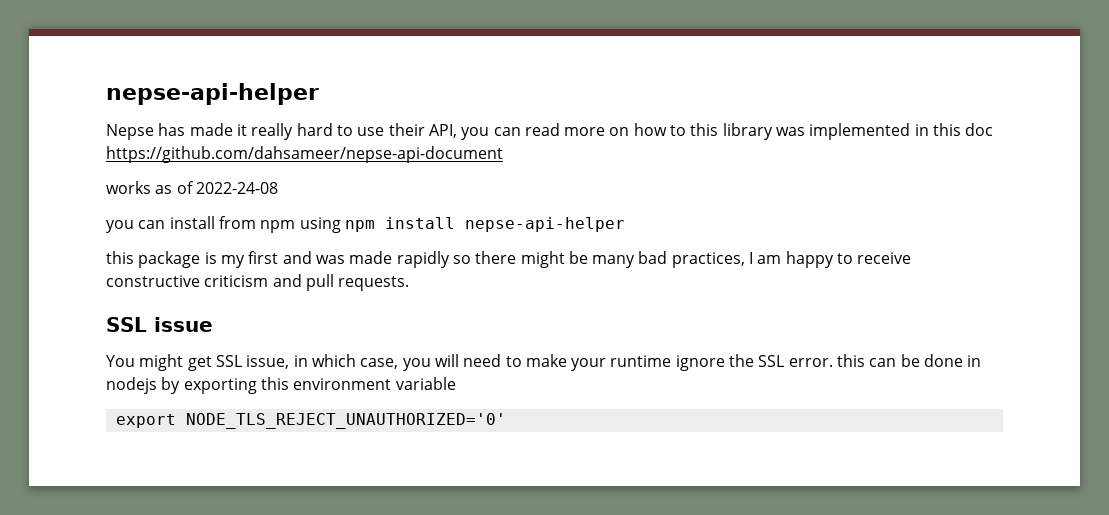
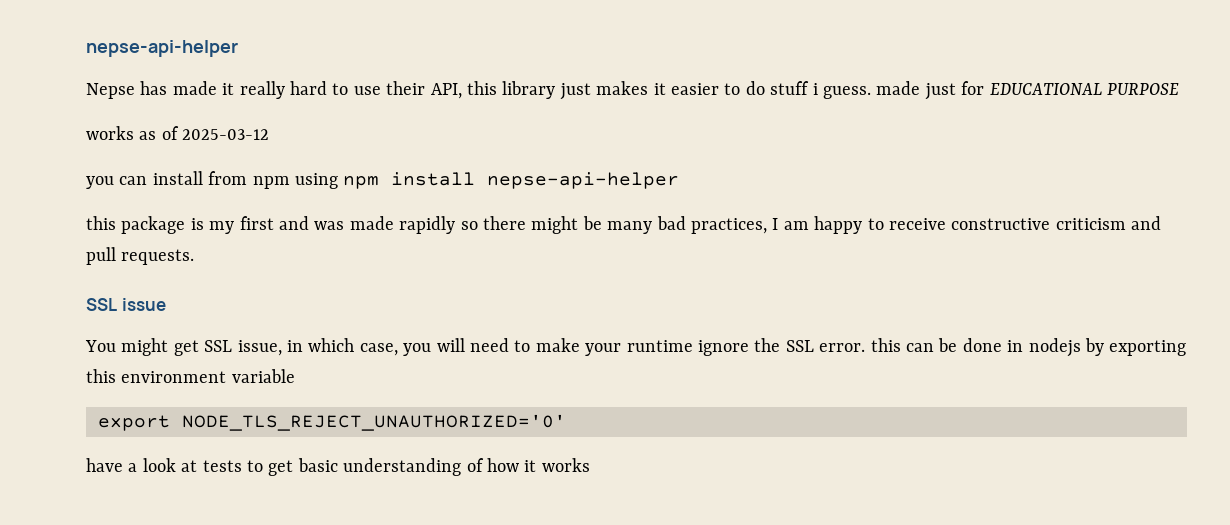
- Nepse has made it really hard to use their API, you can read more on how to this library was implemented in this doc https://github.com/dahsameer/nepse-api-document
+ Nepse has made it really hard to use their API, this library just makes it easier to do stuff i guess. made just for EDUCATIONAL PURPOSE
- works as of 2022-24-08
+ works as of 2025-03-12
+ have a look at tests to get basic understanding of how it works

